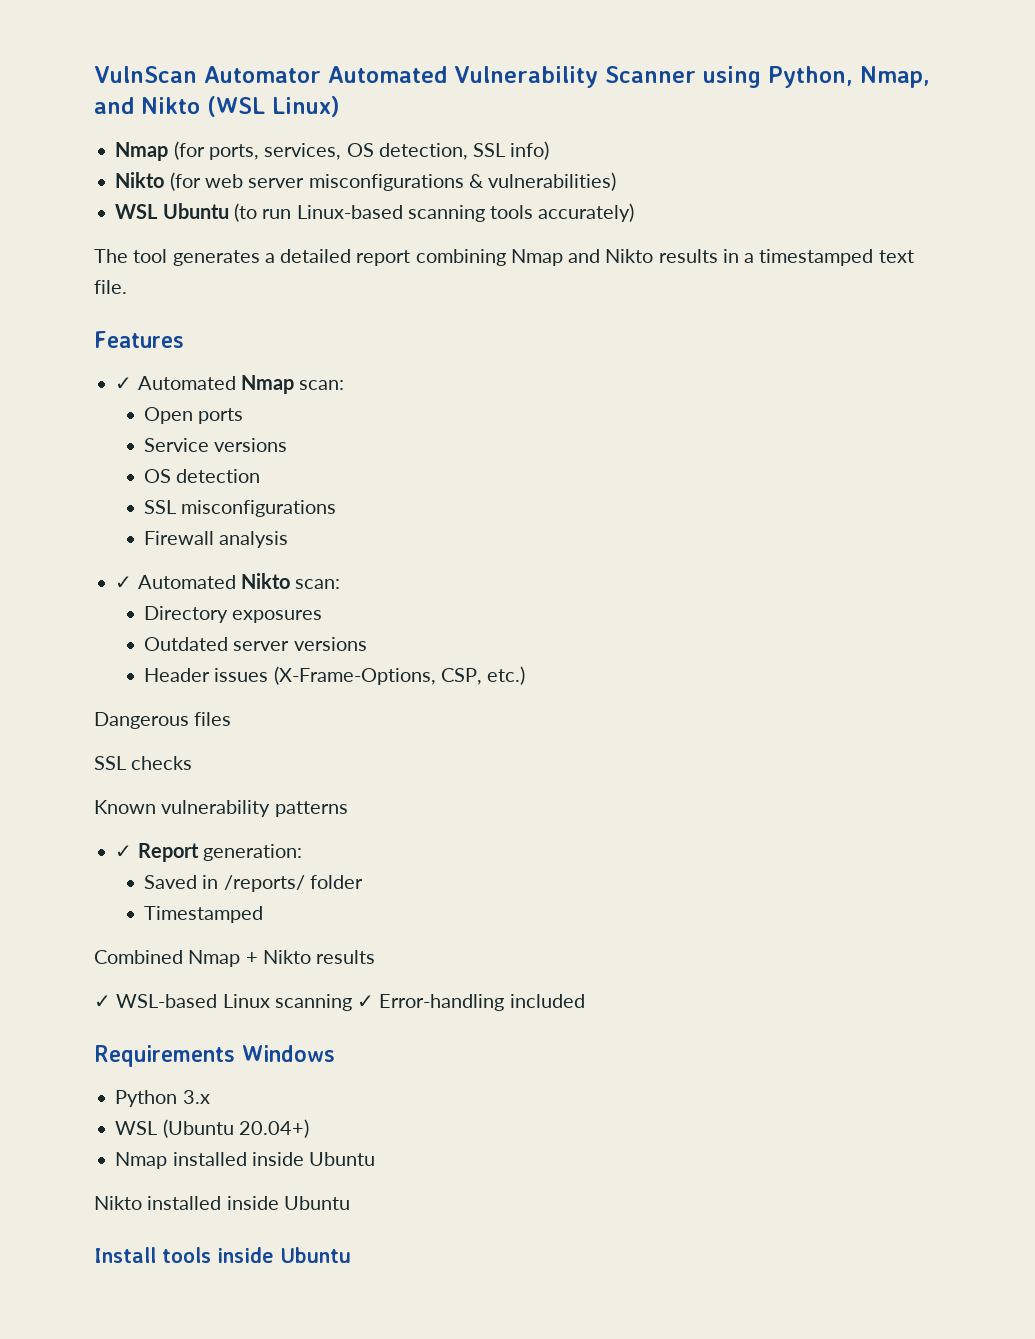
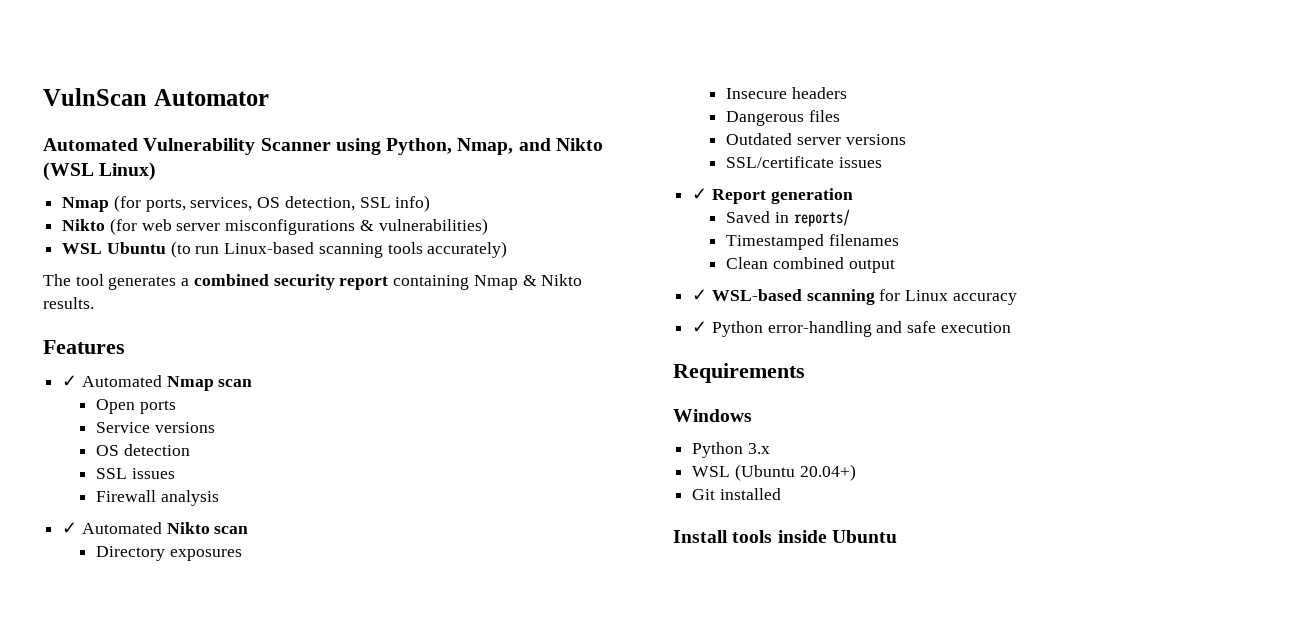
- VulnScan Automator Automated Vulnerability Scanner using Python, Nmap, and Nikto (WSL Linux)
+ VulnScan Automator
+ Automated Vulnerability Scanner using Python, Nmap, and Nikto (WSL Linux)
- The tool generates a detailed report combining Nmap and Nikto results in a timestamped text file.
+ The tool generates a combined security report containing Nmap & Nikto results.
- ✓ Automated Nmap scan:
+ ✓ Automated Nmap scan
- SSL misconfigurations
+ SSL issues
- ✓ Automated Nikto scan:
+ ✓ Automated Nikto scan
+ Insecure headers
+ Dangerous files
- Header issues (X-Frame-Options, CSP, etc.)
- Dangerous files
- SSL checks
- Known vulnerability patterns
+ SSL/certificate issues
- ✓ Report generation:
+ ✓ Report generation
- Saved in /reports/ folder
+ Saved in reports/
- Timestamped
- Combined Nmap + Nikto results
- ✓ WSL-based Linux scanning ✓ Error-handling included
+ Timestamped filenames
+ Clean combined output
+ ✓ WSL-based scanning for Linux accuracy
+ ✓ Python error-handling and safe execution
- Requirements Windows
+ Requirements
+ Windows
- Nmap installed inside Ubuntu
- Nikto installed inside Ubuntu
+ Git installed

